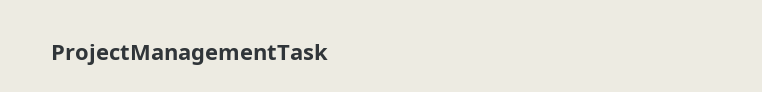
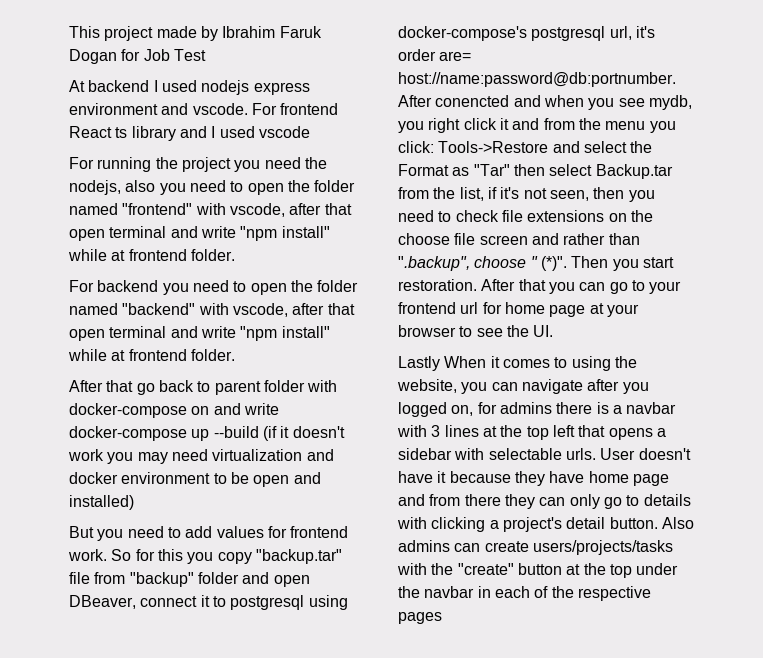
- ProjectManagementTask
+ This project made by Ibrahim Faruk Dogan for Job Test
+ At backend I used nodejs express environment and vscode. For frontend React ts library and I used vscode
+ For running the project you need the nodejs, also you need to open the folder named "frontend" with vscode, after that open terminal and write "npm install" while at frontend folder.
+ For backend you need to open the folder named "backend" with vscode, after that open terminal and write "npm install" while at frontend folder.
+ After that go back to parent folder with docker-compose on and write docker-compose up --build (if it doesn't work you may need virtualization and docker environment to be open and installed)
+ But you need to add values for frontend work. So for this you copy "backup.tar" file from "backup" folder and open DBeaver, connect it to postgresql using docker-compose's postgresql url, it's order are= host://name:password@db:portnumber. After conencted and when you see mydb, you right click it and from the menu you click: Tools->Restore and select the Format as "Tar" then select Backup.tar from the list, if it's not seen, then you need to check file extensions on the choose file screen and rather than ".backup", choose " (*)". Then you start restoration. After that you can go to your frontend url for home page at your browser to see the UI.
+ Lastly When it comes to using the website, you can navigate after you logged on, for admins there is a navbar with 3 lines at the top left that opens a sidebar with selectable urls. User doesn't have it because they have home page and from there they can only go to details with clicking a project's detail button. Also admins can create users/projects/tasks with the "create" button at the top under the navbar in each of the respective pages

